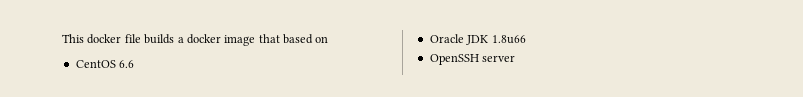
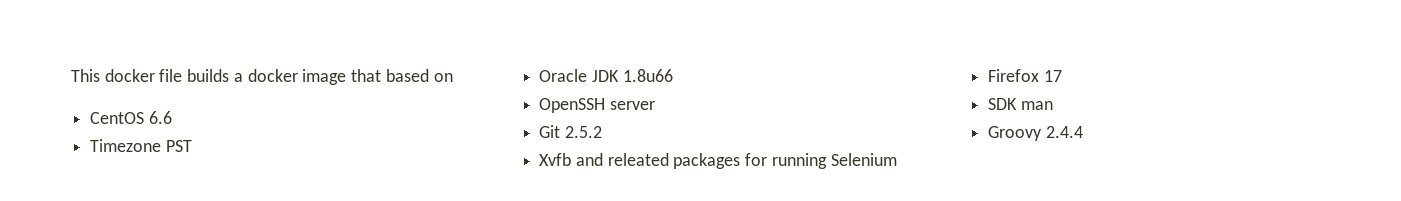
+ Timezone PST
+ Git 2.5.2
+ Xvfb and releated packages for running Selenium
+ Firefox 17
+ SDK man
+ Groovy 2.4.4

